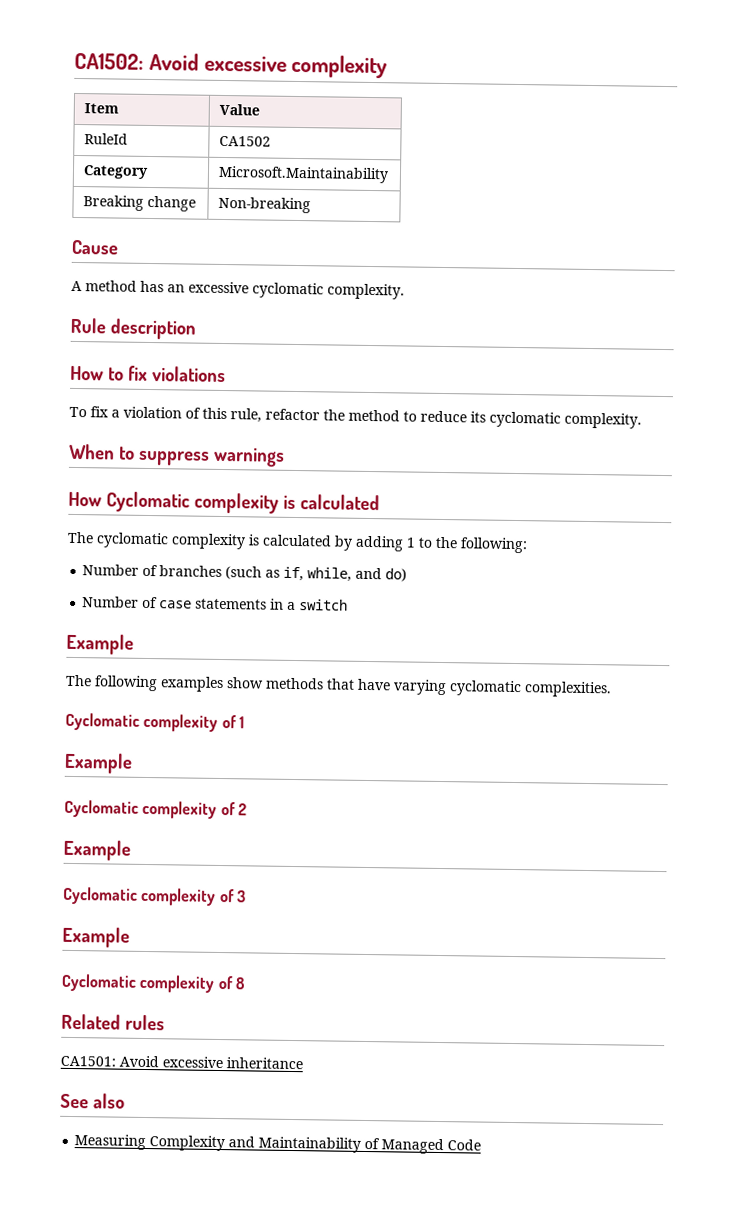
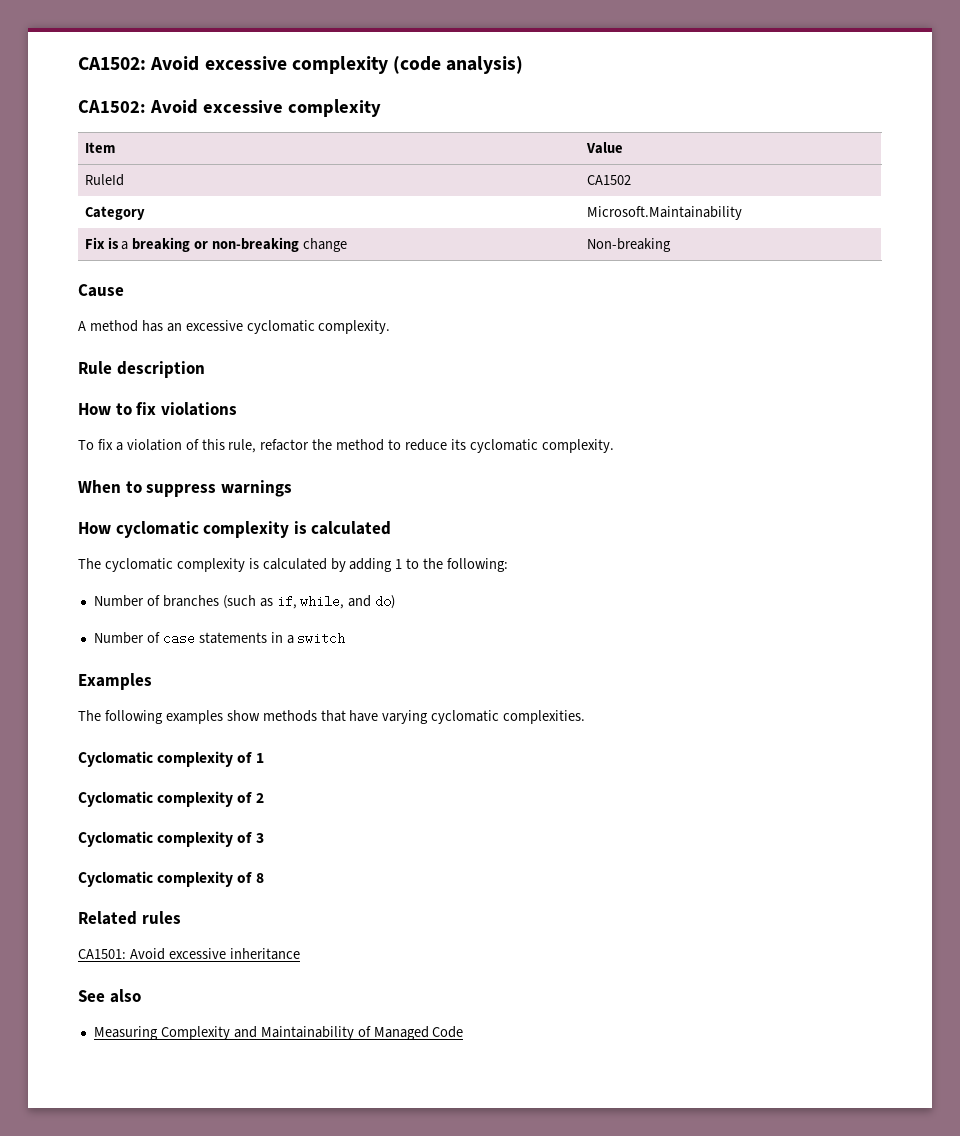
+ CA1502: Avoid excessive complexity (code analysis)
- Breaking change | Non-breaking
+ Fix is a breaking or non-breaking change | Non-breaking
- How Cyclomatic complexity is calculated
+ How cyclomatic complexity is calculated
  Number of case statements in a switch
- Example
+ Examples
  Cyclomatic complexity of 1
- Example
  Cyclomatic complexity of 2
- Example
  Cyclomatic complexity of 3
- Example

